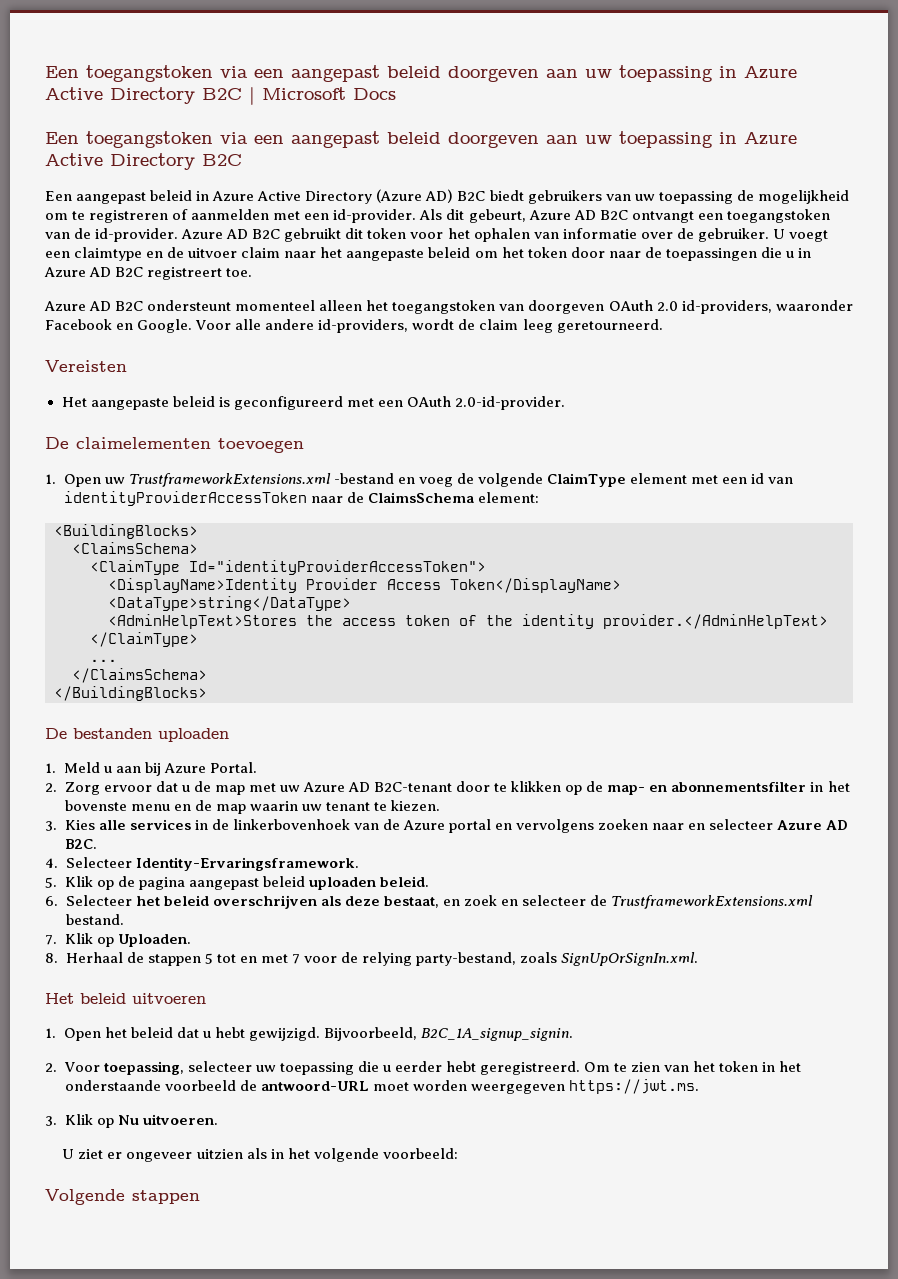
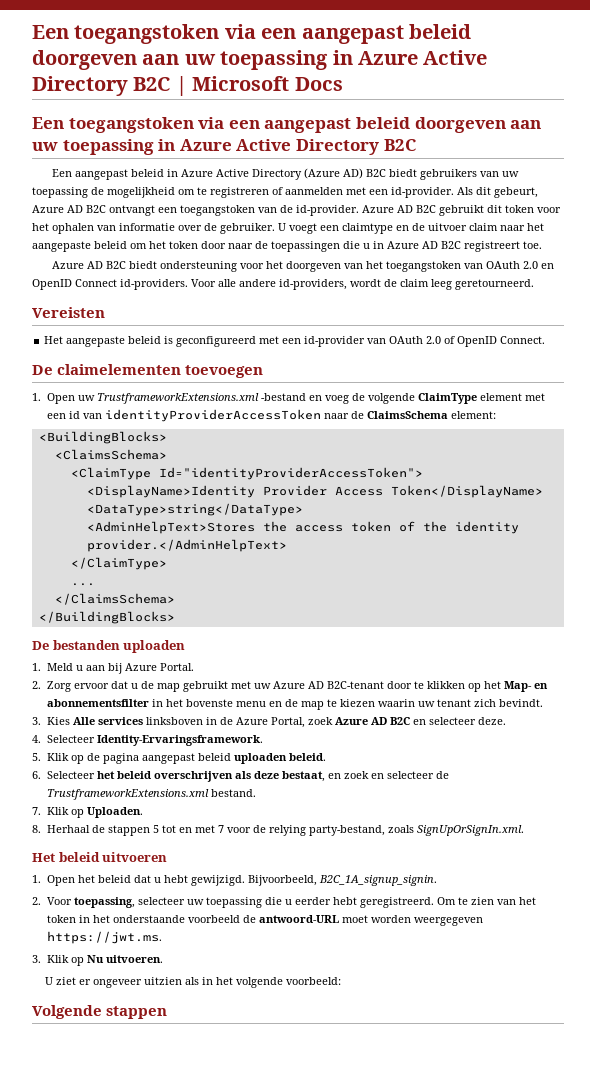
- Azure AD B2C ondersteunt momenteel alleen het toegangstoken van doorgeven OAuth 2.0 id-providers, waaronder Facebook en Google.
+ Azure AD B2C biedt ondersteuning voor het doorgeven van het toegangstoken van OAuth 2.0 en OpenID Connect id-providers.
- Het aangepaste beleid is geconfigureerd met een OAuth 2.0-id-provider.
+ Het aangepaste beleid is geconfigureerd met een id-provider van OAuth 2.0 of OpenID Connect.
- 2. Zorg ervoor dat u de map met uw Azure AD B2C-tenant door te klikken op de map- en abonnementsfilter in het bovenste menu en de map waarin uw tenant te kiezen.
+ 2. Zorg ervoor dat u de map gebruikt met uw Azure AD B2C-tenant door te klikken op het Map- en abonnementsfilter in het bovenste menu en de map te kiezen waarin uw tenant zich bevindt.
- 3. Kies alle services in de linkerbovenhoek van de Azure portal en vervolgens zoeken naar en selecteer Azure AD B2C.
+ 3. Kies Alle services linksboven in de Azure Portal, zoek Azure AD B2C en selecteer deze.

